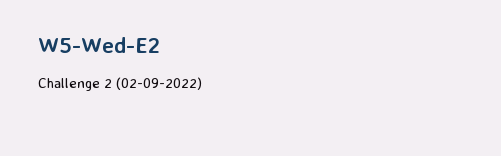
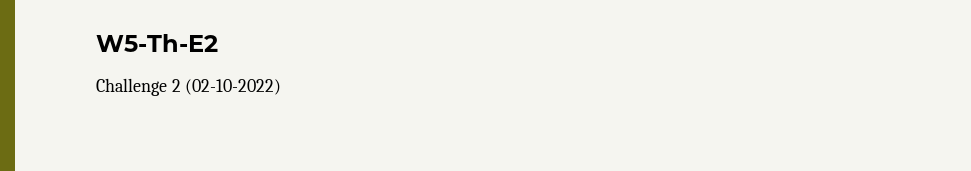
- W5-Wed-E2
+ W5-Th-E2
- Challenge 2 (02-09-2022)
+ Challenge 2 (02-10-2022)

